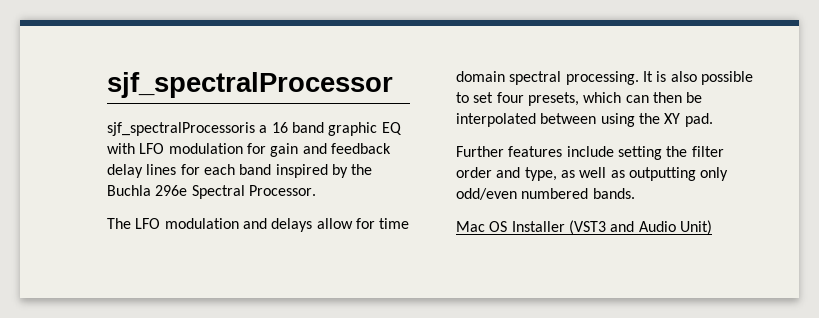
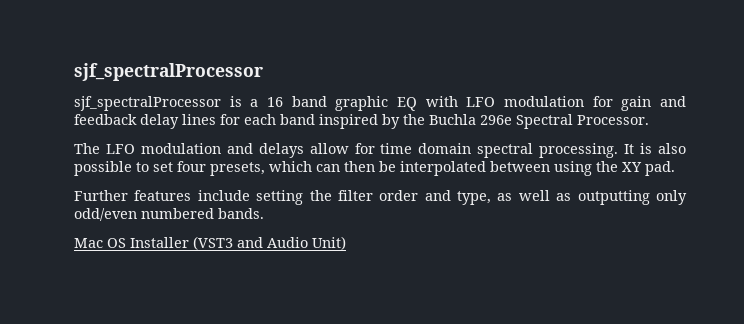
- sjf_spectralProcessoris a 16 band graphic EQ with LFO modulation for gain and feedback delay lines for each band inspired by the Buchla 296e Spectral Processor.
+ sjf_spectralProcessor is a 16 band graphic EQ with LFO modulation for gain and feedback delay lines for each band inspired by the Buchla 296e Spectral Processor.

